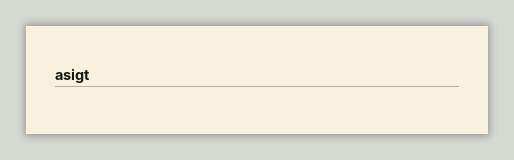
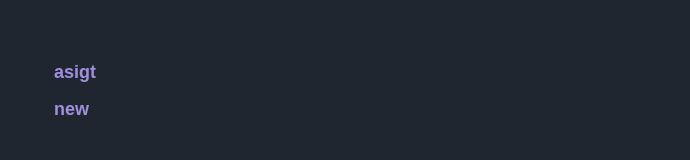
+ new

